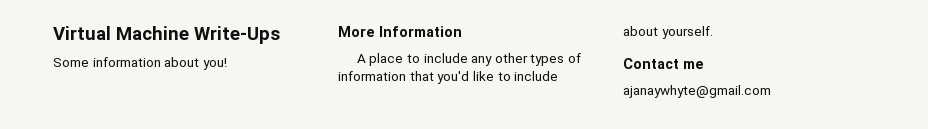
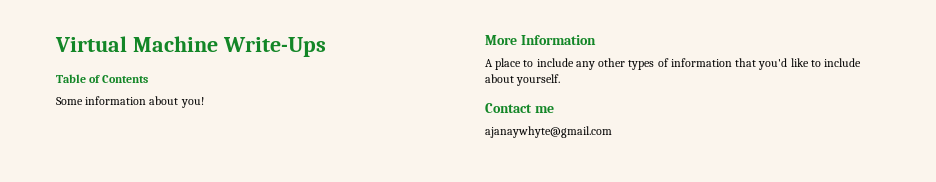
+ Table of Contents

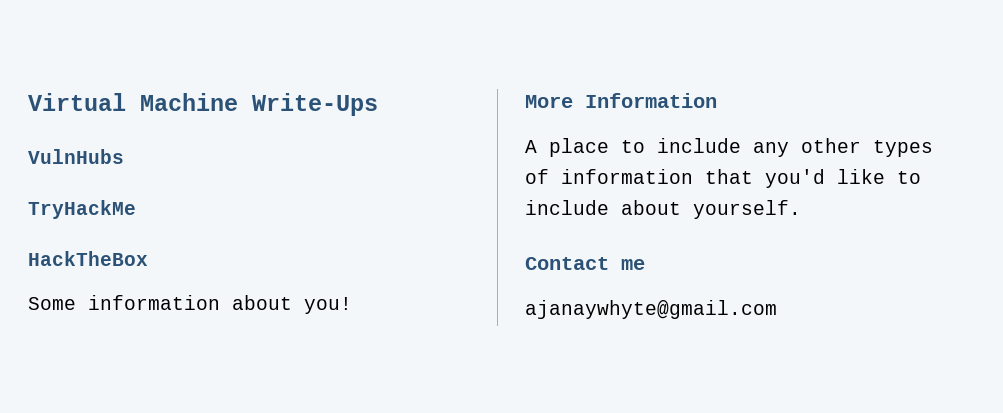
- Table of Contents
+ VulnHubs
+ TryHackMe
+ HackTheBox

